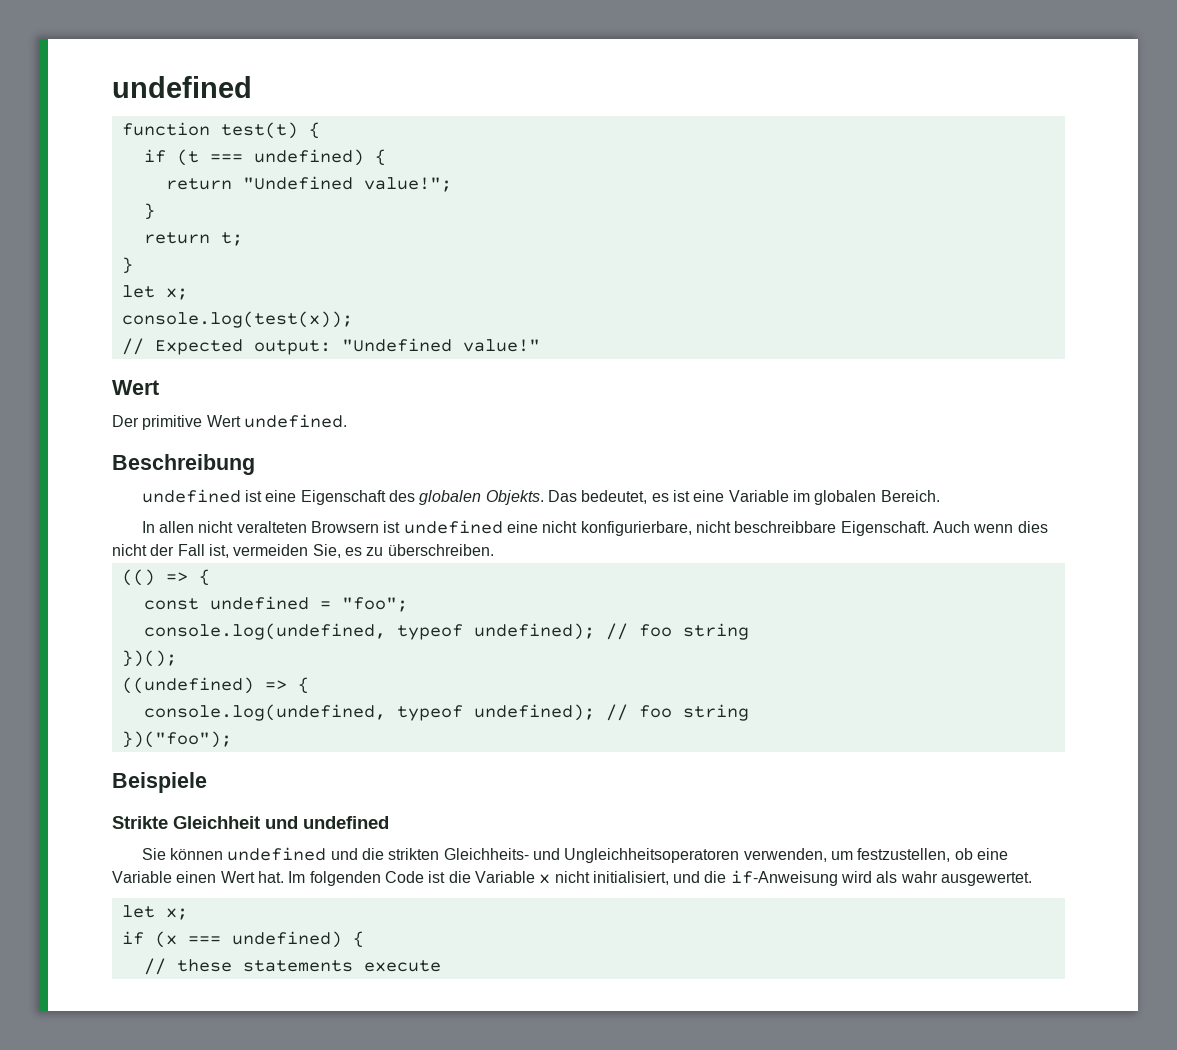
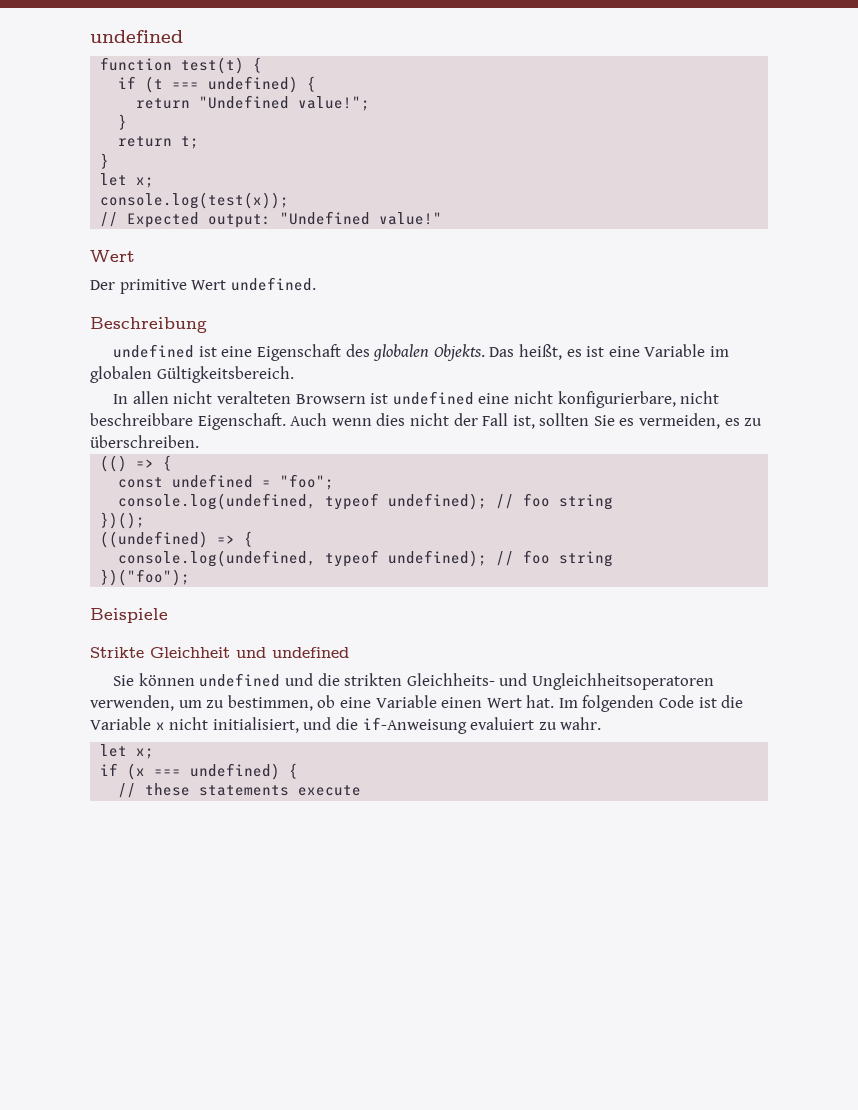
- Das bedeutet, es ist eine Variable im globalen Bereich.
+ Das heißt, es ist eine Variable im globalen Gültigkeitsbereich.
- Auch wenn dies nicht der Fall ist, vermeiden Sie, es zu überschreiben.
+ Auch wenn dies nicht der Fall ist, sollten Sie es vermeiden, es zu überschreiben.
- Sie können undefined und die strikten Gleichheits- und Ungleichheitsoperatoren verwenden, um festzustellen, ob eine Variable einen Wert hat.
+ Sie können undefined und die strikten Gleichheits- und Ungleichheitsoperatoren verwenden, um zu bestimmen, ob eine Variable einen Wert hat.
- Im folgenden Code ist die Variable x nicht initialisiert, und die if-Anweisung wird als wahr ausgewertet.
+ Im folgenden Code ist die Variable x nicht initialisiert, und die if-Anweisung evaluiert zu wahr.

